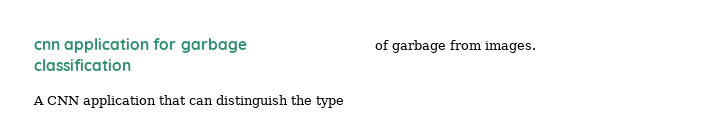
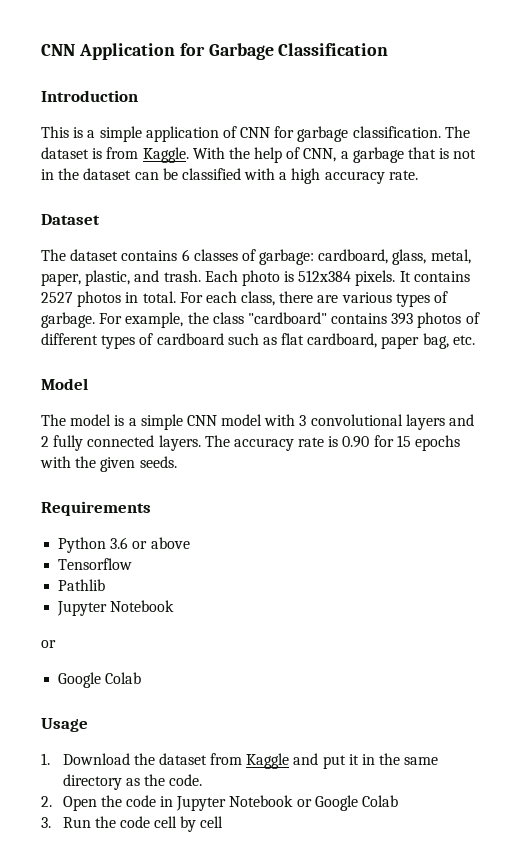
- cnn application for garbage classification
- A CNN application that can distinguish the type of garbage from images.
+ CNN Application for Garbage Classification
+ Introduction
+ This is a simple application of CNN for garbage classification. The dataset is from Kaggle. With the help of CNN, a garbage that is not in the dataset can be classified with a high accuracy rate.
+ Dataset
+ The dataset contains 6 classes of garbage: cardboard, glass, metal, paper, plastic, and trash. Each photo is 512x384 pixels. It contains 2527 photos in total. For each class, there are various types of garbage. For example, the class "cardboard" contains 393 photos of different types of cardboard such as flat cardboard, paper bag, etc.
+ Model
+ The model is a simple CNN model with 3 convolutional layers and 2 fully connected layers. The accuracy rate is 0.90 for 15 epochs with the given seeds.
+ Requirements
+ Python 3.6 or above
+ Tensorflow
+ Pathlib
+ Jupyter Notebook
+ or
+ Google Colab
+ Usage
+ 1. Download the dataset from Kaggle and put it in the same directory as the code.
+ 2. Open the code in Jupyter Notebook or Google Colab
+ 3. Run the code cell by cell

